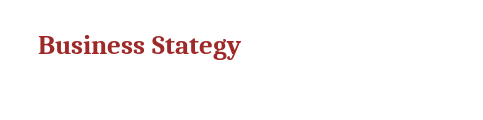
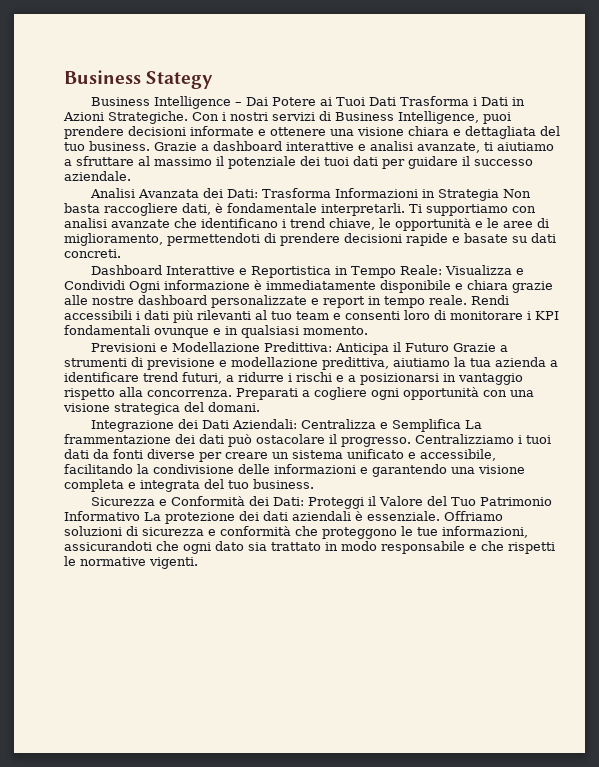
+ Business Intelligence – Dai Potere ai Tuoi Dati Trasforma i Dati in Azioni Strategiche. Con i nostri servizi di Business Intelligence, puoi prendere decisioni informate e ottenere una visione chiara e dettagliata del tuo business. Grazie a dashboard interattive e analisi avanzate, ti aiutiamo a sfruttare al massimo il potenziale dei tuoi dati per guidare il successo aziendale.
+ Analisi Avanzata dei Dati: Trasforma Informazioni in Strategia Non basta raccogliere dati, è fondamentale interpretarli. Ti supportiamo con analisi avanzate che identificano i trend chiave, le opportunità e le aree di miglioramento, permettendoti di prendere decisioni rapide e basate su dati concreti.
+ Dashboard Interattive e Reportistica in Tempo Reale: Visualizza e Condividi Ogni informazione è immediatamente disponibile e chiara grazie alle nostre dashboard personalizzate e report in tempo reale. Rendi accessibili i dati più rilevanti al tuo team e consenti loro di monitorare i KPI fondamentali ovunque e in qualsiasi momento.
+ Previsioni e Modellazione Predittiva: Anticipa il Futuro Grazie a strumenti di previsione e modellazione predittiva, aiutiamo la tua azienda a identificare trend futuri, a ridurre i rischi e a posizionarsi in vantaggio rispetto alla concorrenza. Preparati a cogliere ogni opportunità con una visione strategica del domani.
+ Integrazione dei Dati Aziendali: Centralizza e Semplifica La frammentazione dei dati può ostacolare il progresso. Centralizziamo i tuoi dati da fonti diverse per creare un sistema unificato e accessibile, facilitando la condivisione delle informazioni e garantendo una visione completa e integrata del tuo business.
+ Sicurezza e Conformità dei Dati: Proteggi il Valore del Tuo Patrimonio Informativo La protezione dei dati aziendali è essenziale. Offriamo soluzioni di sicurezza e conformità che proteggono le tue informazioni, assicurandoti che ogni dato sia trattato in modo responsabile e che rispetti le normative vigenti.

